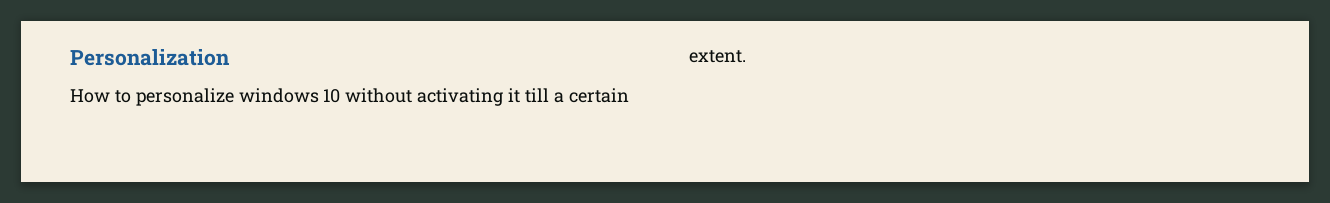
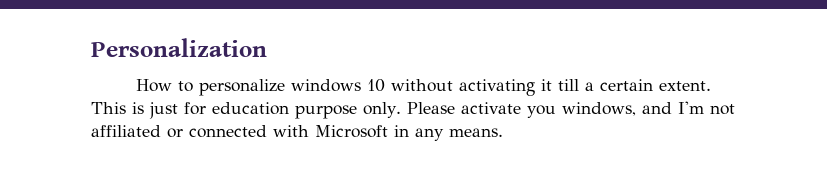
+ This is just for education purpose only. Please activate you windows, and I'm not affiliated or connected with Microsoft in any means.

